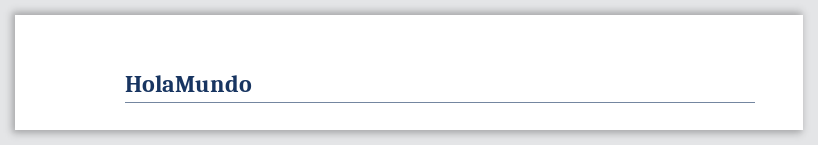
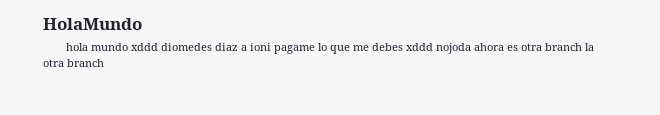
+ hola mundo xddd diomedes diaz a ioni pagame lo que me debes xddd nojoda ahora es otra branch la otra branch

